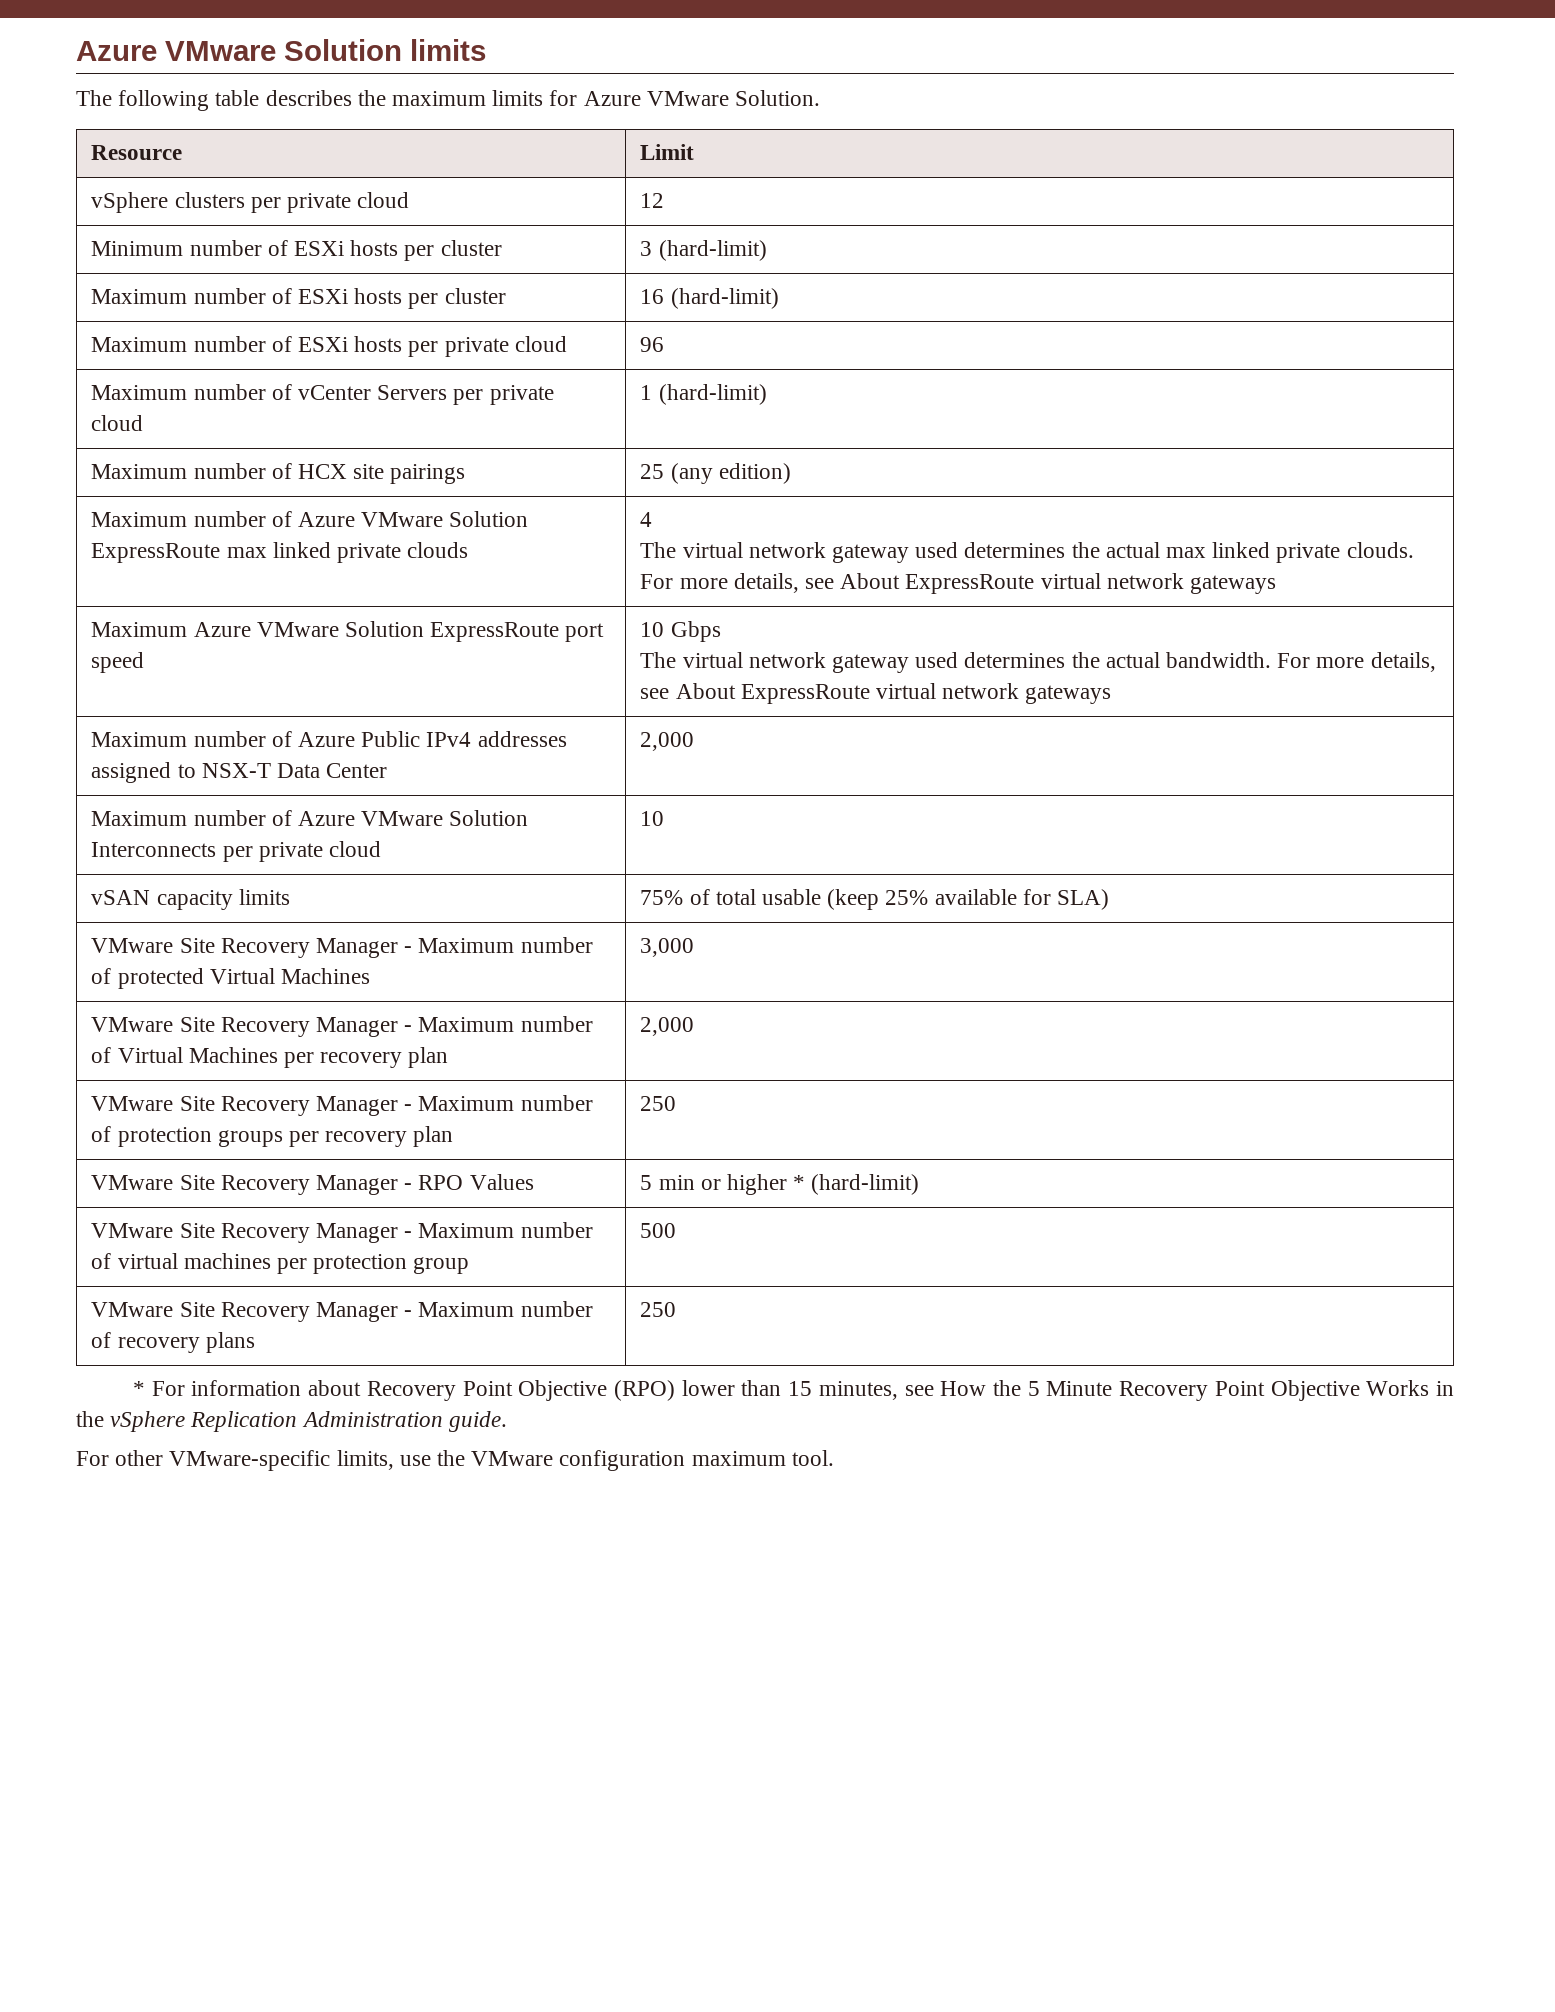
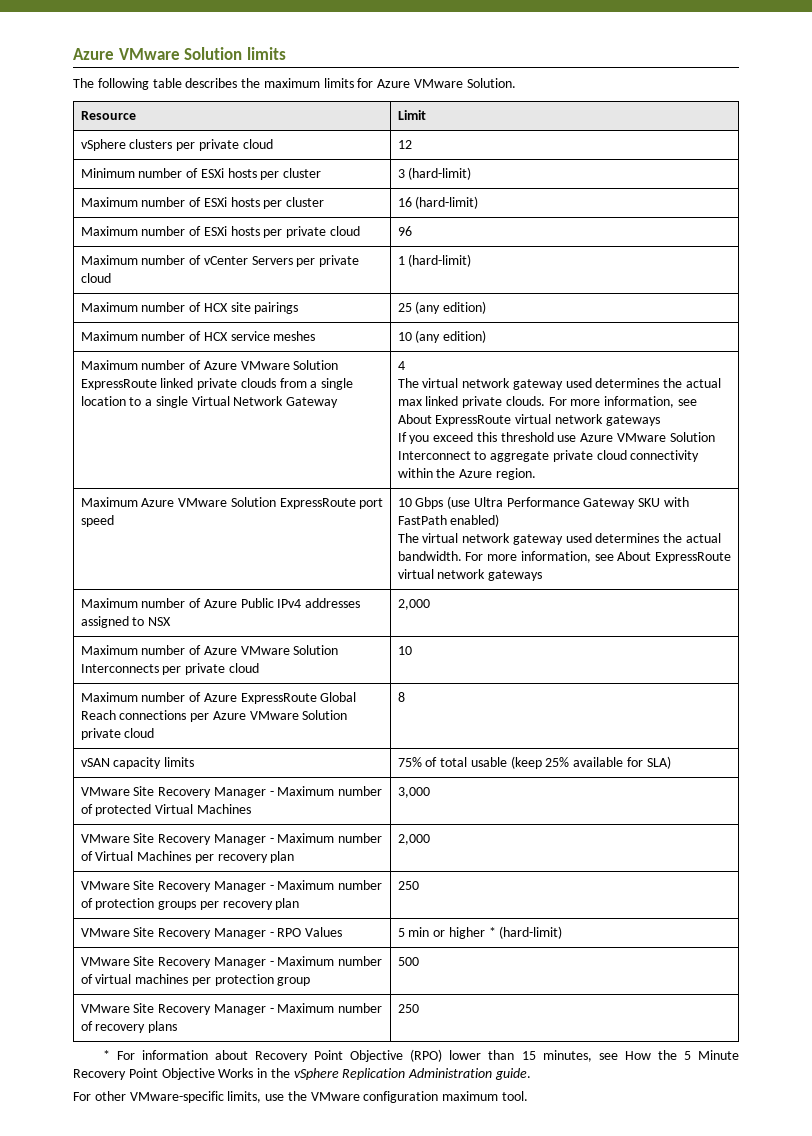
+ Maximum number of HCX service meshes | 10 (any edition)
- Maximum number of Azure VMware Solution ExpressRoute max linked private clouds
+ Maximum number of Azure VMware Solution ExpressRoute linked private clouds from a single location to a single Virtual Network Gateway
- The virtual network gateway used determines the actual max linked private clouds. For more details, see About ExpressRoute virtual network gateways
+ The virtual network gateway used determines the actual max linked private clouds. For more information, see About ExpressRoute virtual network gateways
+ If you exceed this threshold use Azure VMware Solution Interconnect to aggregate private cloud connectivity within the Azure region.
- Maximum Azure VMware Solution ExpressRoute port speed | 10 Gbps
- The virtual network gateway used determines the actual bandwidth. For more details, see About ExpressRoute virtual network gateways
+ Maximum Azure VMware Solution ExpressRoute port speed | 10 Gbps (use Ultra Performance Gateway SKU with FastPath enabled)
+ The virtual network gateway used determines the actual bandwidth. For more information, see About ExpressRoute virtual network gateways
- Maximum number of Azure Public IPv4 addresses assigned to NSX-T Data Center | 2,000
+ Maximum number of Azure Public IPv4 addresses assigned to NSX | 2,000
+ Maximum number of Azure ExpressRoute Global Reach connections per Azure VMware Solution private cloud | 8

